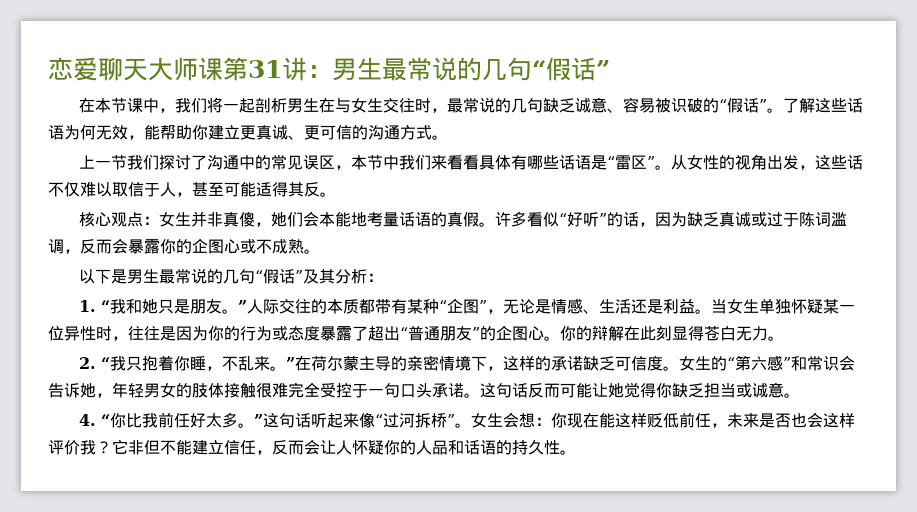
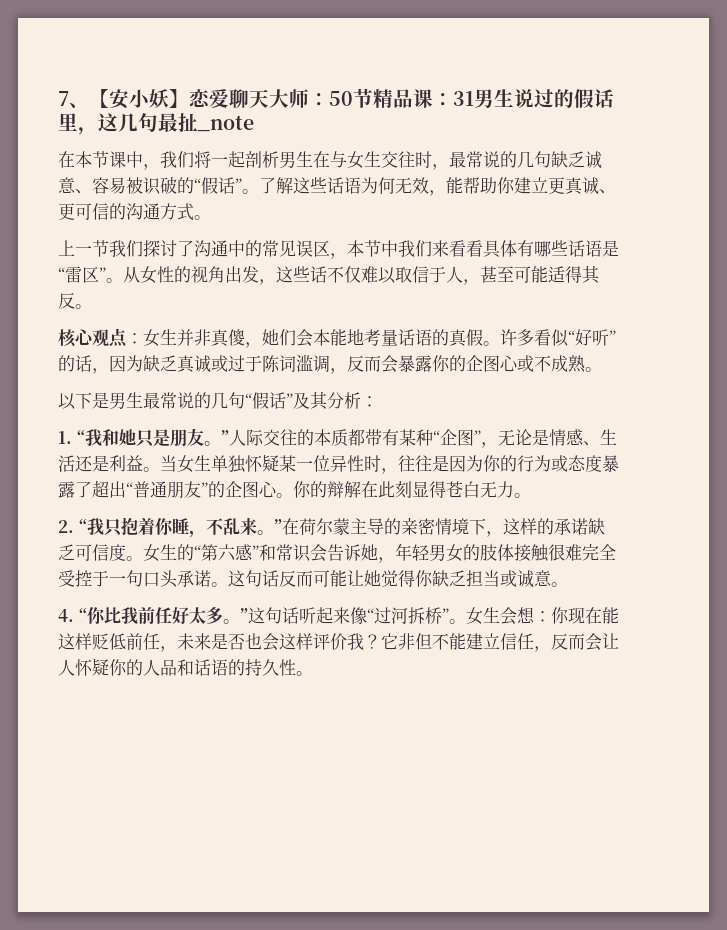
- 恋爱聊天大师课第31讲：男生最常说的几句“假话”
+ 7、【安小妖】恋爱聊天大师：50节精品课：31男生说过的假话里，这几句最扯_note

